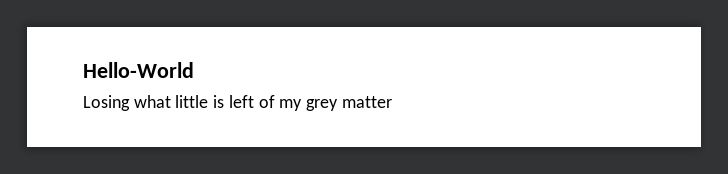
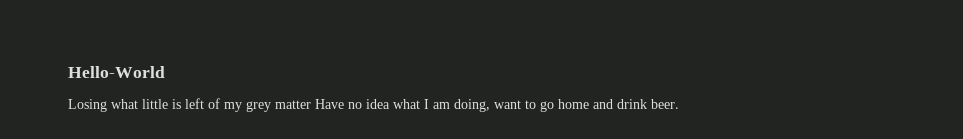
- Losing what little is left of my grey matter
+ Losing what little is left of my grey matter Have no idea what I am doing, want to go home and drink beer.

